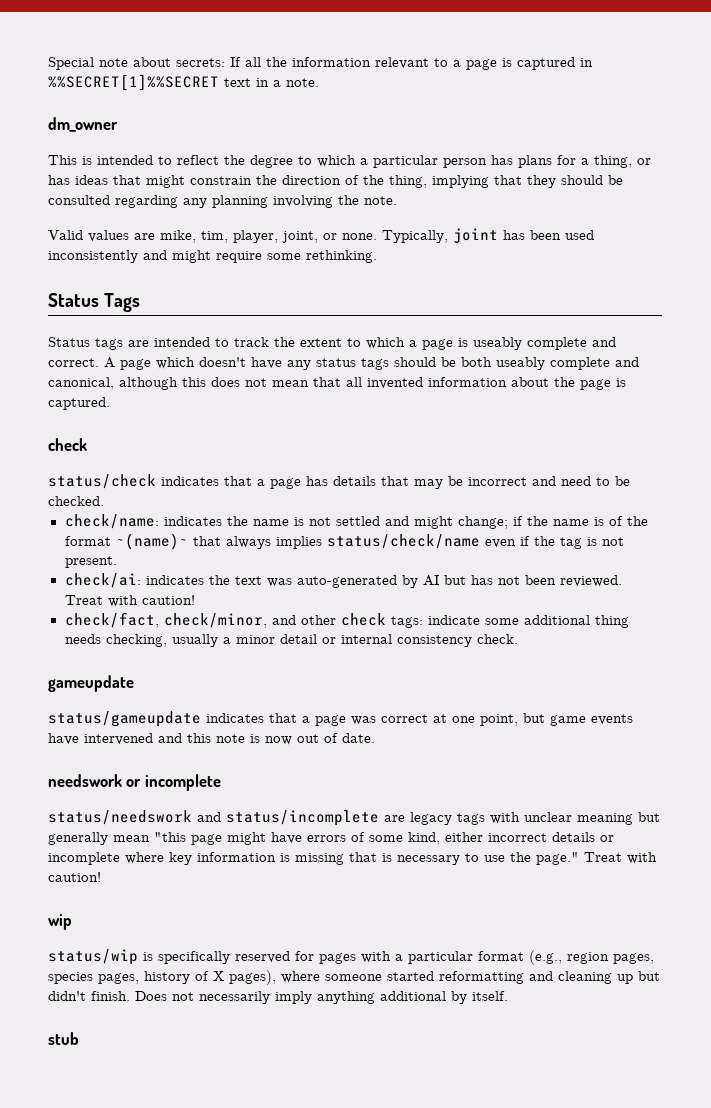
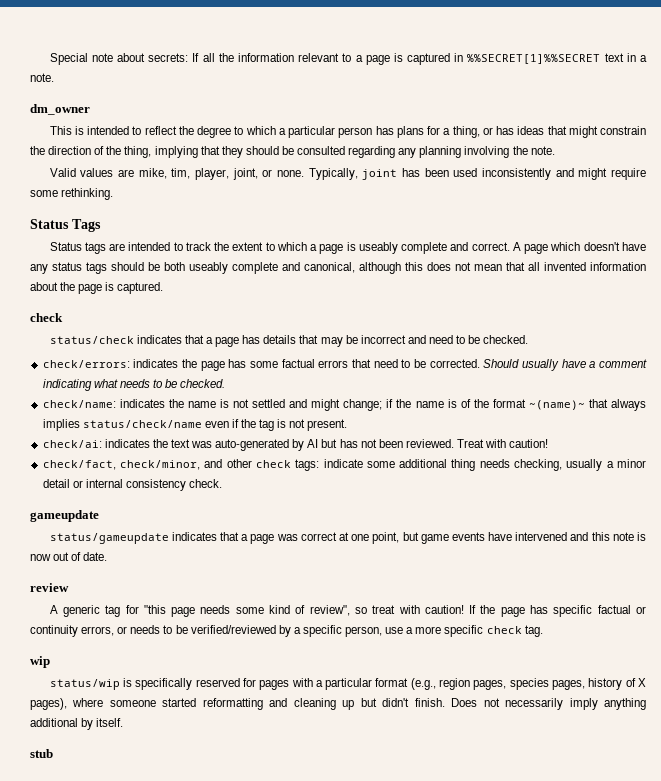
+ check/errors: indicates the page has some factual errors that need to be corrected. Should usually have a comment indicating what needs to be checked.
- needswork or incomplete
- status/needswork and status/incomplete are legacy tags with unclear meaning but generally mean "this page might have errors of some kind, either incorrect details or incomplete where key information is missing that is necessary to use the page." Treat with caution!
+ review
+ A generic tag for "this page needs some kind of review", so treat with caution! If the page has specific factual or continuity errors, or needs to be verified/reviewed by a specific person, use a more specific check tag.

